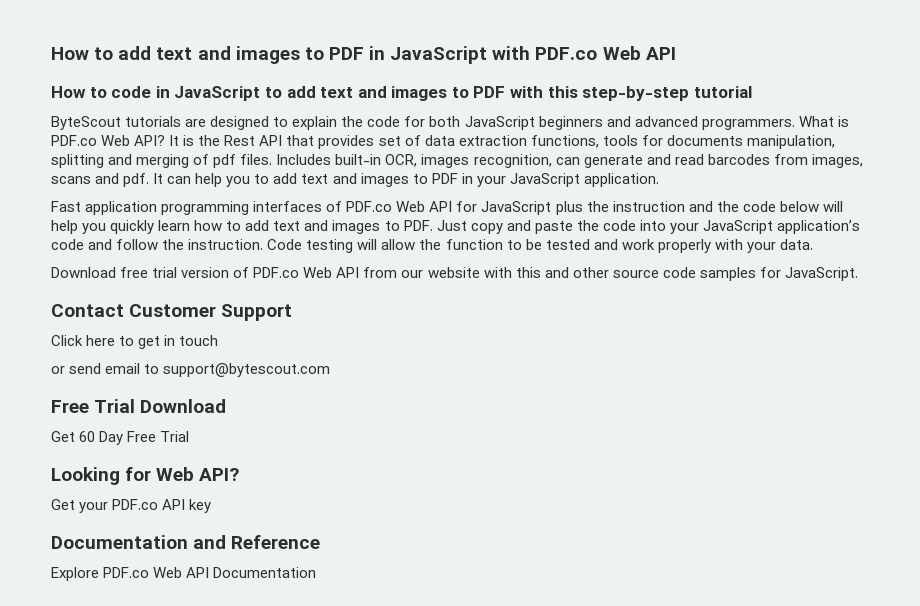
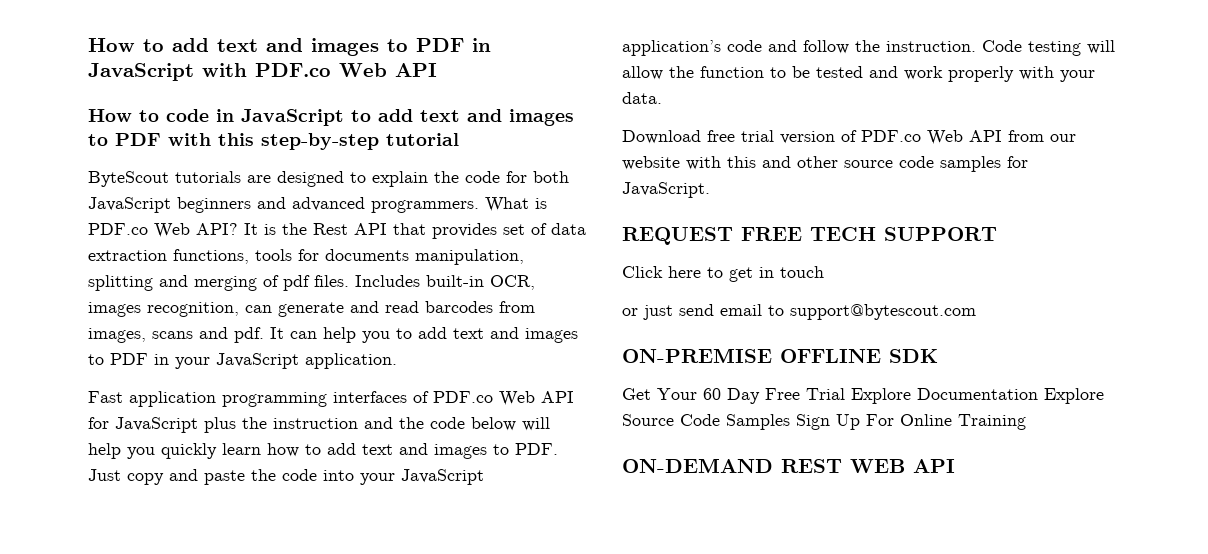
- Contact Customer Support
+ REQUEST FREE TECH SUPPORT
- or send email to support@bytescout.com
+ or just send email to support@bytescout.com
- Free Trial Download
- Get 60 Day Free Trial
- Looking for Web API?
- Get your PDF.co API key
- Documentation and Reference
- Explore PDF.co Web API Documentation
+ ON-PREMISE OFFLINE SDK
+ Get Your 60 Day Free Trial Explore Documentation Explore Source Code Samples Sign Up For Online Training
+ ON-DEMAND REST WEB API

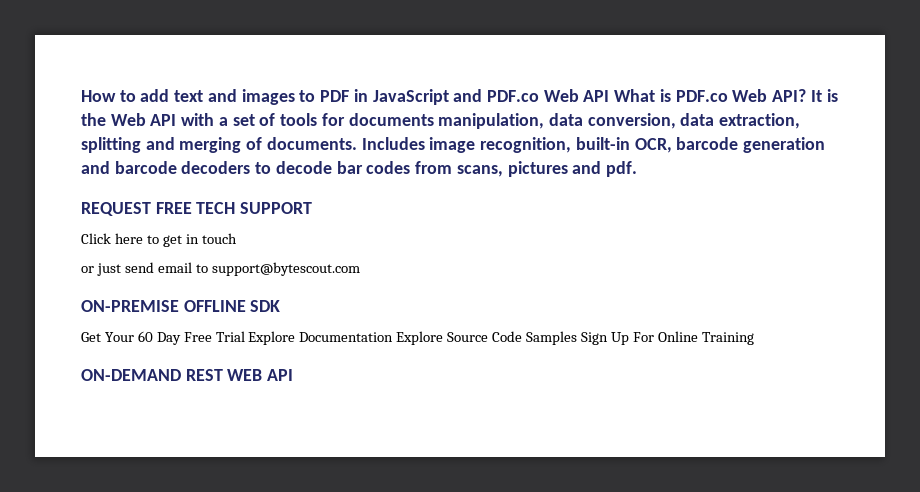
- How to add text and images to PDF in JavaScript with PDF.co Web API
- How to code in JavaScript to add text and images to PDF with this step-by-step tutorial
- ByteScout tutorials are designed to explain the code for both JavaScript beginners and advanced programmers. What is PDF.co Web API?
+ How to add text and images to PDF in JavaScript and PDF.co Web API What is PDF.co Web API?
- It is the Rest API that provides set of data extraction functions, tools for documents manipulation, splitting and merging of pdf files. Includes built-in OCR, images recognition, can generate and read barcodes from images, scans and pdf. It can help you to add text and images to PDF in your JavaScript application.
- Fast application programming interfaces of PDF.co Web API for JavaScript plus the instruction and the code below will help you quickly learn how to add text and images to PDF. Just copy and paste the code into your JavaScript application’s code and follow the instruction. Code testing will allow the function to be tested and work properly with your data.
- Download free trial version of PDF.co Web API from our website with this and other source code samples for JavaScript.
+ It is the Web API with a set of tools for documents manipulation, data conversion, data extraction, splitting and merging of documents. Includes image recognition, built-in OCR, barcode generation and barcode decoders to decode bar codes from scans, pictures and pdf.

